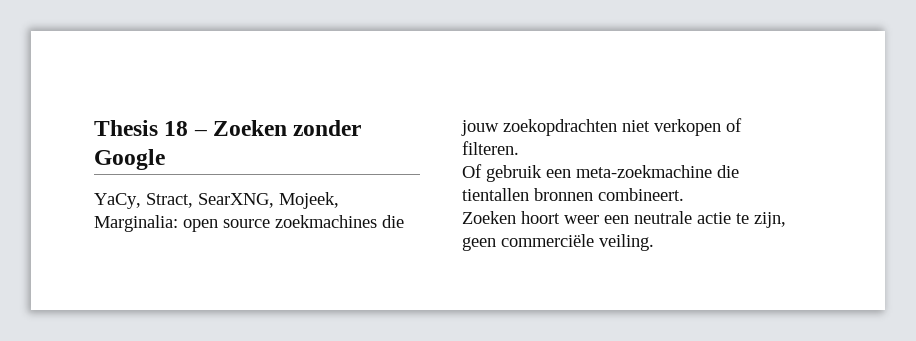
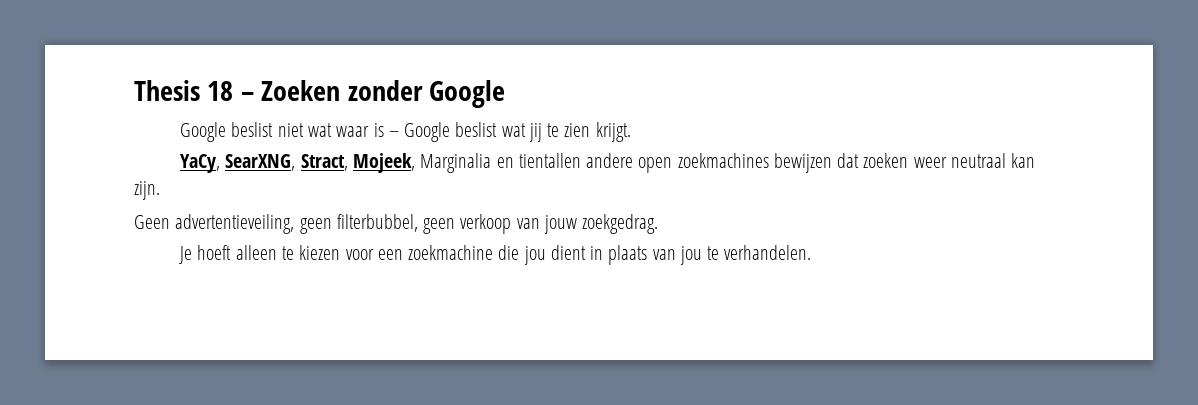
- YaCy, Stract, SearXNG, Mojeek, Marginalia: open source zoekmachines die jouw zoekopdrachten niet verkopen of filteren.
- Of gebruik een meta-zoekmachine die tientallen bronnen combineert.
- Zoeken hoort weer een neutrale actie te zijn, geen commerciële veiling.
+ Google beslist niet wat waar is – Google beslist wat jij te zien krijgt.
+ YaCy, SearXNG, Stract, Mojeek, Marginalia en tientallen andere open zoekmachines bewijzen dat zoeken weer neutraal kan zijn.
+ Geen advertentieveiling, geen filterbubbel, geen verkoop van jouw zoekgedrag.
+ Je hoeft alleen te kiezen voor een zoekmachine die jou dient in plaats van jou te verhandelen.

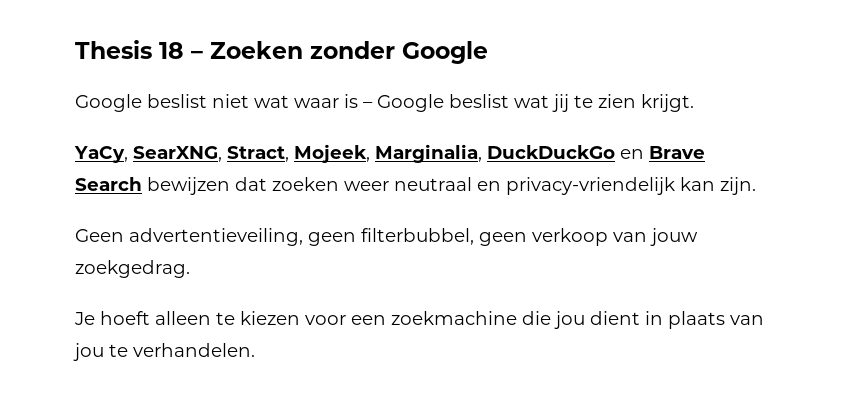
- YaCy, SearXNG, Stract, Mojeek, Marginalia en tientallen andere open zoekmachines bewijzen dat zoeken weer neutraal kan zijn.
+ YaCy, SearXNG, Stract, Mojeek, Marginalia, DuckDuckGo en Brave Search bewijzen dat zoeken weer neutraal en privacy-vriendelijk kan zijn.

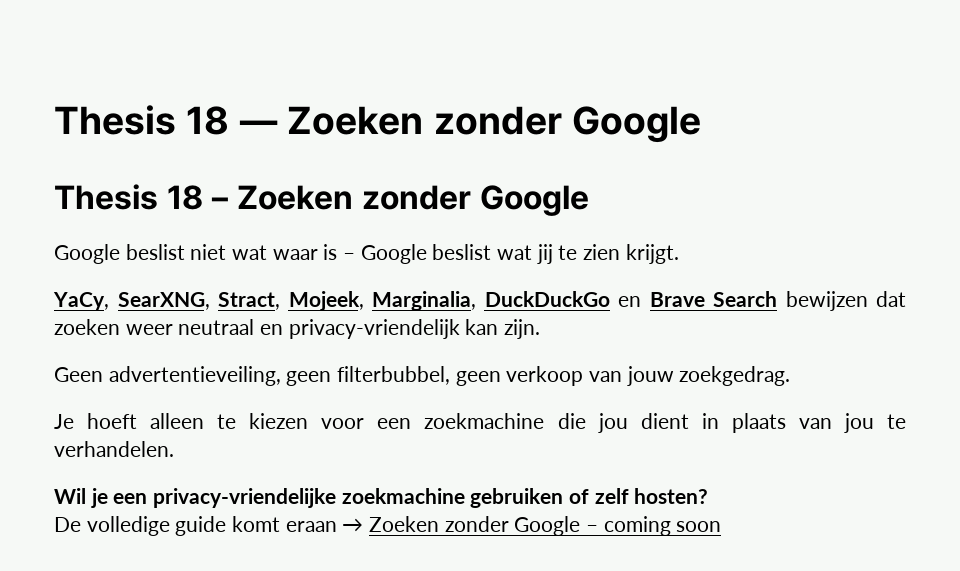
+ Thesis 18 — Zoeken zonder Google
+ Wil je een privacy-vriendelijke zoekmachine gebruiken of zelf hosten?
+ De volledige guide komt eraan → Zoeken zonder Google – coming soon

